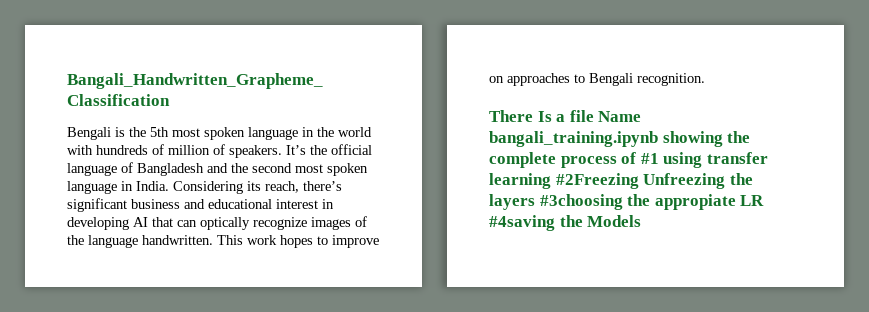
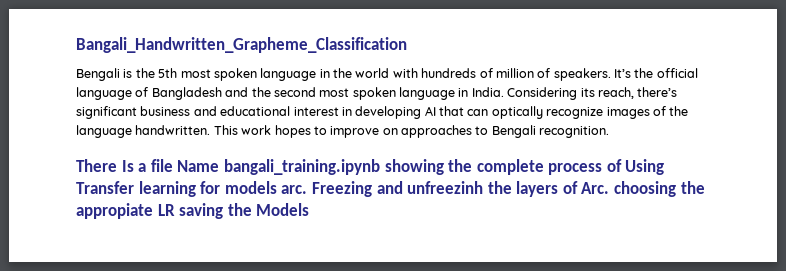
- There Is a file Name bangali_training.ipynb showing the complete process of #1 using transfer learning #2Freezing Unfreezing the layers #3choosing the appropiate LR #4saving the Models
+ There Is a file Name bangali_training.ipynb showing the complete process of Using Transfer learning for models arc. Freezing and unfreezinh the layers of Arc. choosing the appropiate LR saving the Models

